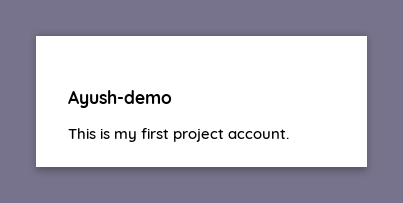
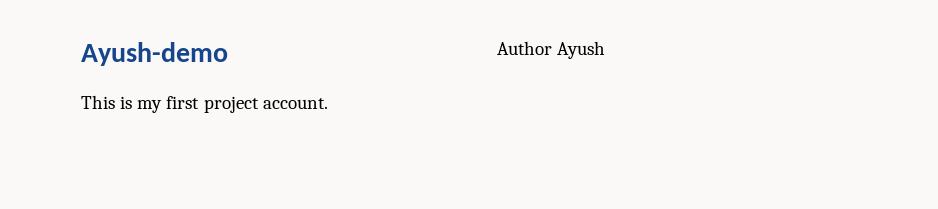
+ Author Ayush

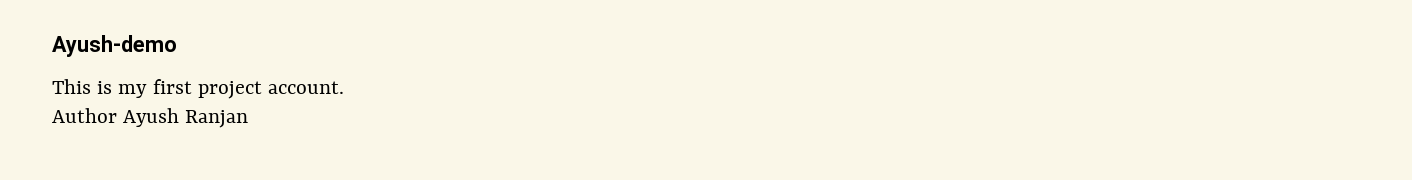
- Author Ayush
+ Author Ayush Ranjan

